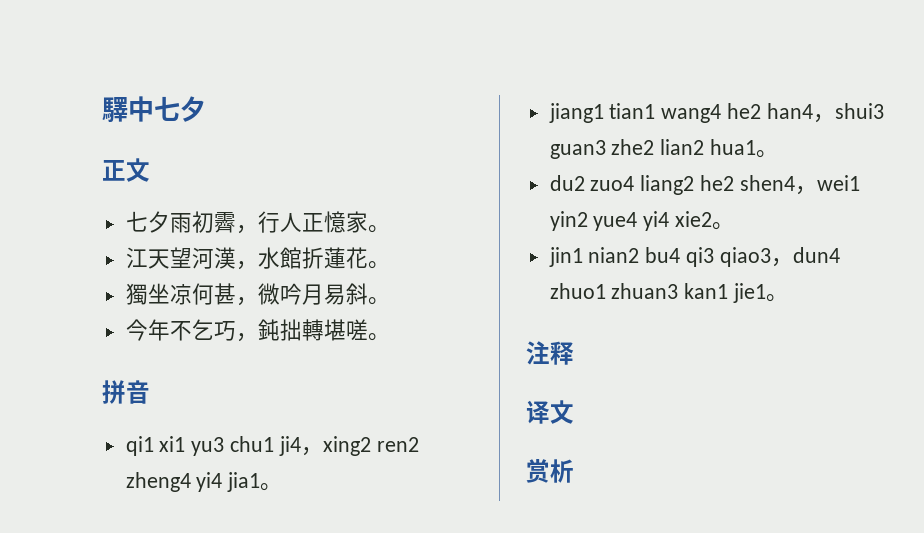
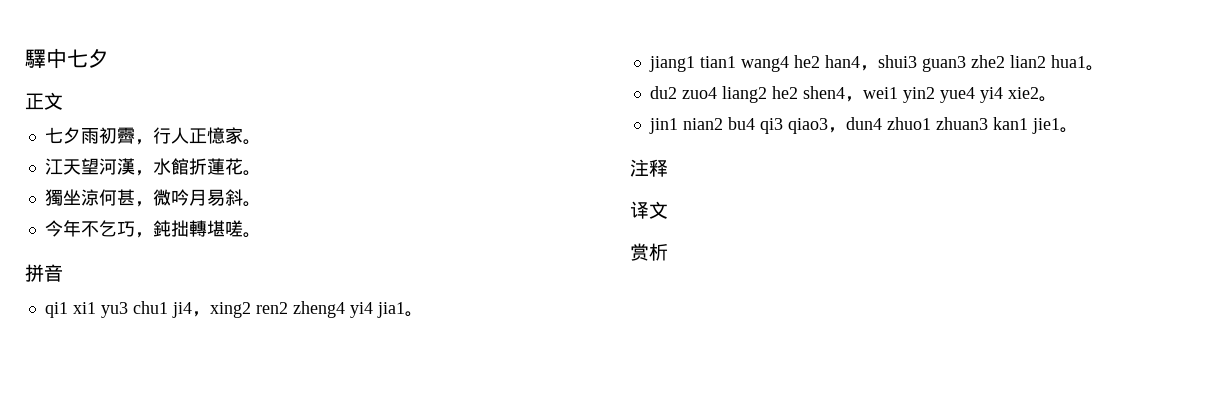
- 獨坐凉何甚，微吟月易斜。
+ 獨坐涼何甚，微吟月易斜。

